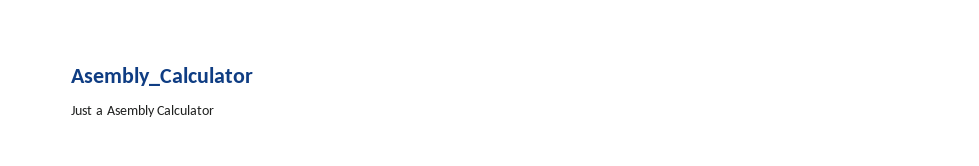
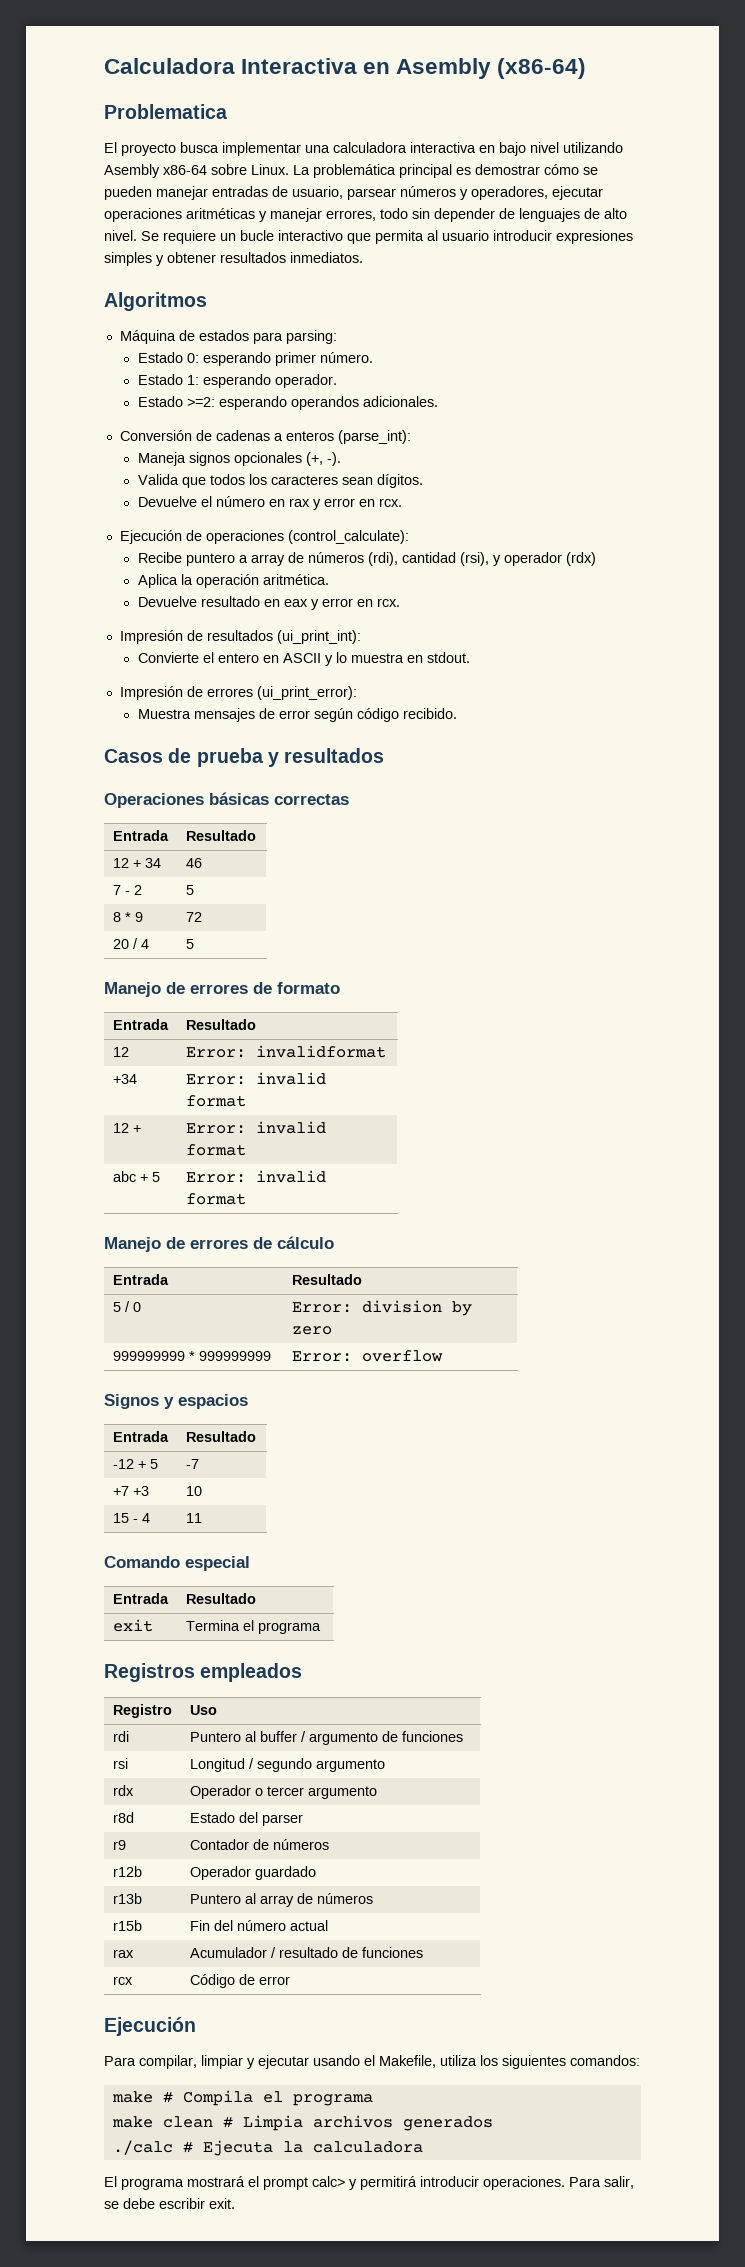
- Asembly_Calculator
- Just a Asembly Calculator
+ Calculadora Interactiva en Asembly (x86-64)
+ Problematica
+ El proyecto busca implementar una calculadora interactiva en bajo nivel utilizando Asembly x86-64 sobre Linux. La problemática principal es demostrar cómo se pueden manejar entradas de usuario, parsear números y operadores, ejecutar operaciones aritméticas y manejar errores, todo sin depender de lenguajes de alto nivel. Se requiere un bucle interactivo que permita al usuario introducir expresiones simples y obtener resultados inmediatos.
+ Algoritmos
+ Máquina de estados para parsing:
+ Estado 0: esperando primer número.
+ Estado 1: esperando operador.
+ Estado >=2: esperando operandos adicionales.
+ Conversión de cadenas a enteros (parse_int):
+ Maneja signos opcionales (+, -).
+ Valida que todos los caracteres sean dígitos.
+ Devuelve el número en rax y error en rcx.
+ Ejecución de operaciones (control_calculate):
+ Recibe puntero a array de números (rdi), cantidad (rsi), y operador (rdx)
+ Aplica la operación aritmética.
+ Devuelve resultado en eax y error en rcx.
+ Impresión de resultados (ui_print_int):
+ Convierte el entero en ASCII y lo muestra en stdout.
+ Impresión de errores (ui_print_error):
+ Muestra mensajes de error según código recibido.
+ Casos de prueba y resultados
+ Operaciones básicas correctas
+ Entrada | Resultado
+ 12 + 34 | 46
+ 7 - 2 | 5
+ 8 * 9 | 72
+ 20 / 4 | 5
+ Manejo de errores de formato
+ Entrada | Resultado
+ 12 | Error: invalidformat
+ +34 | Error: invalid format
+ 12 + | Error: invalid format
+ abc + 5 | Error: invalid format
+ Manejo de errores de cálculo
+ Entrada | Resultado
+ 5 / 0 | Error: division by zero
+ 999999999 * 999999999 | Error: overflow
+ Signos y espacios
+ Entrada | Resultado
+ -12 + 5 | -7
+ +7 +3 | 10
+ 15 - 4 | 11
+ Comando especial
+ Entrada | Resultado
+ exit | Termina el programa
+ Registros empleados
+ Registro | Uso
+ rdi | Puntero al buffer / argumento de funciones
+ rsi | Longitud / segundo argumento
+ rdx | Operador o tercer argumento
+ r8d | Estado del parser
+ r9 | Contador de números
+ r12b | Operador guardado
+ r13b | Puntero al array de números
+ r15b | Fin del número actual
+ rax | Acumulador / resultado de funciones
+ rcx | Código de error
+ Ejecución
+ Para compilar, limpiar y ejecutar usando el Makefile, utiliza los siguientes comandos:
+ make # Compila el programa
+ make clean # Limpia archivos generados
+ ./calc # Ejecuta la calculadora
+ El programa mostrará el prompt calc> y permitirá introducir operaciones. Para salir, se debe escribir exit.

